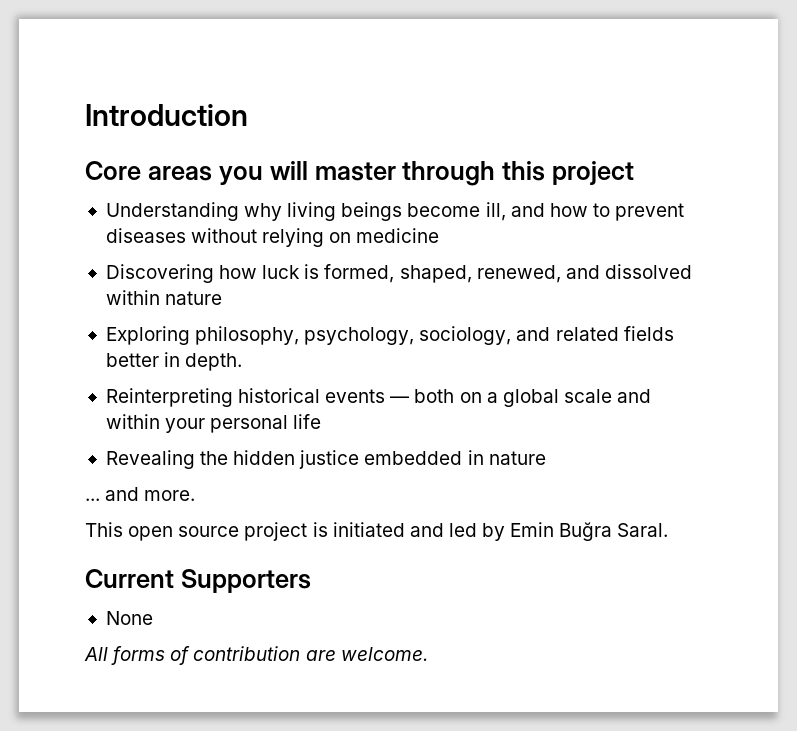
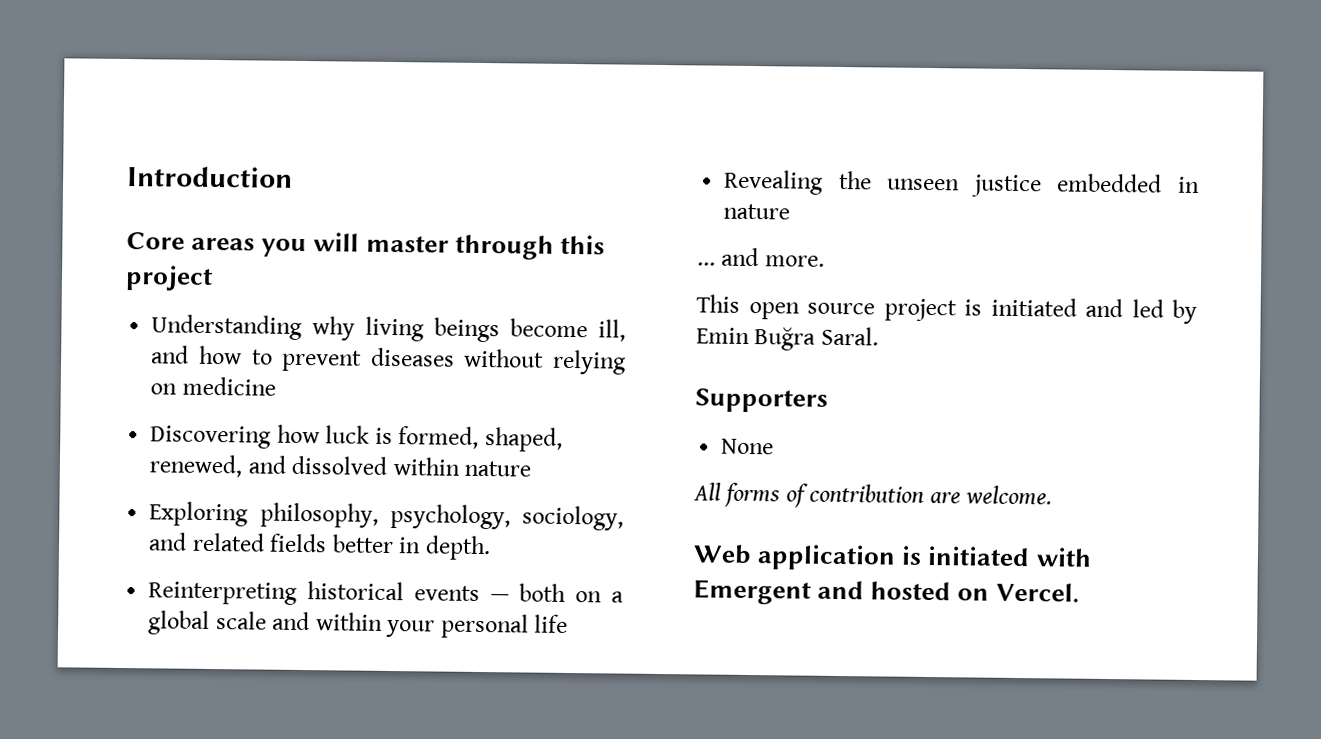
- Revealing the hidden justice embedded in nature
+ Revealing the unseen justice embedded in nature
- Current Supporters
+ Supporters
+ Web application is initiated with Emergent and hosted on Vercel.

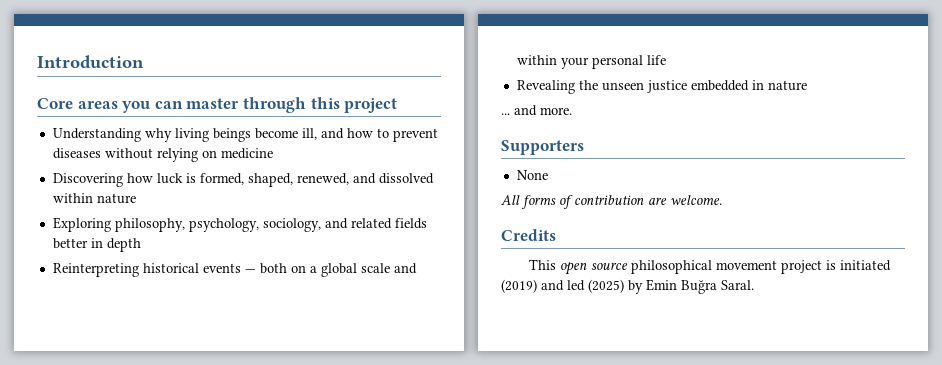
- Core areas you will master through this project
+ Core areas you can master through this project
- Exploring philosophy, psychology, sociology, and related fields better in depth.
+ Exploring philosophy, psychology, sociology, and related fields better in depth
- This open source project is initiated and led by Emin Buğra Saral.
- Web application is initiated with Emergent and hosted on Vercel.
+ Credits
+ This open source philosophical movement project is initiated (2019) and led (2025) by Emin Buğra Saral.

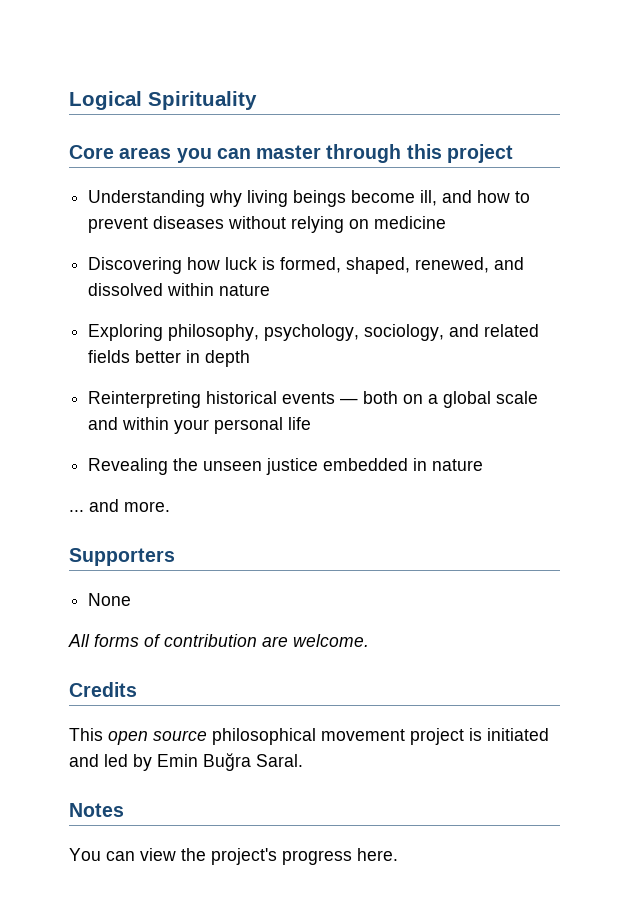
- Introduction
+ Logical Spirituality
- This open source philosophical movement project is initiated (2019) and led (2025) by Emin Buğra Saral.
+ This open source philosophical movement project is initiated and led by Emin Buğra Saral.
+ Notes
+ You can view the project's progress here.

